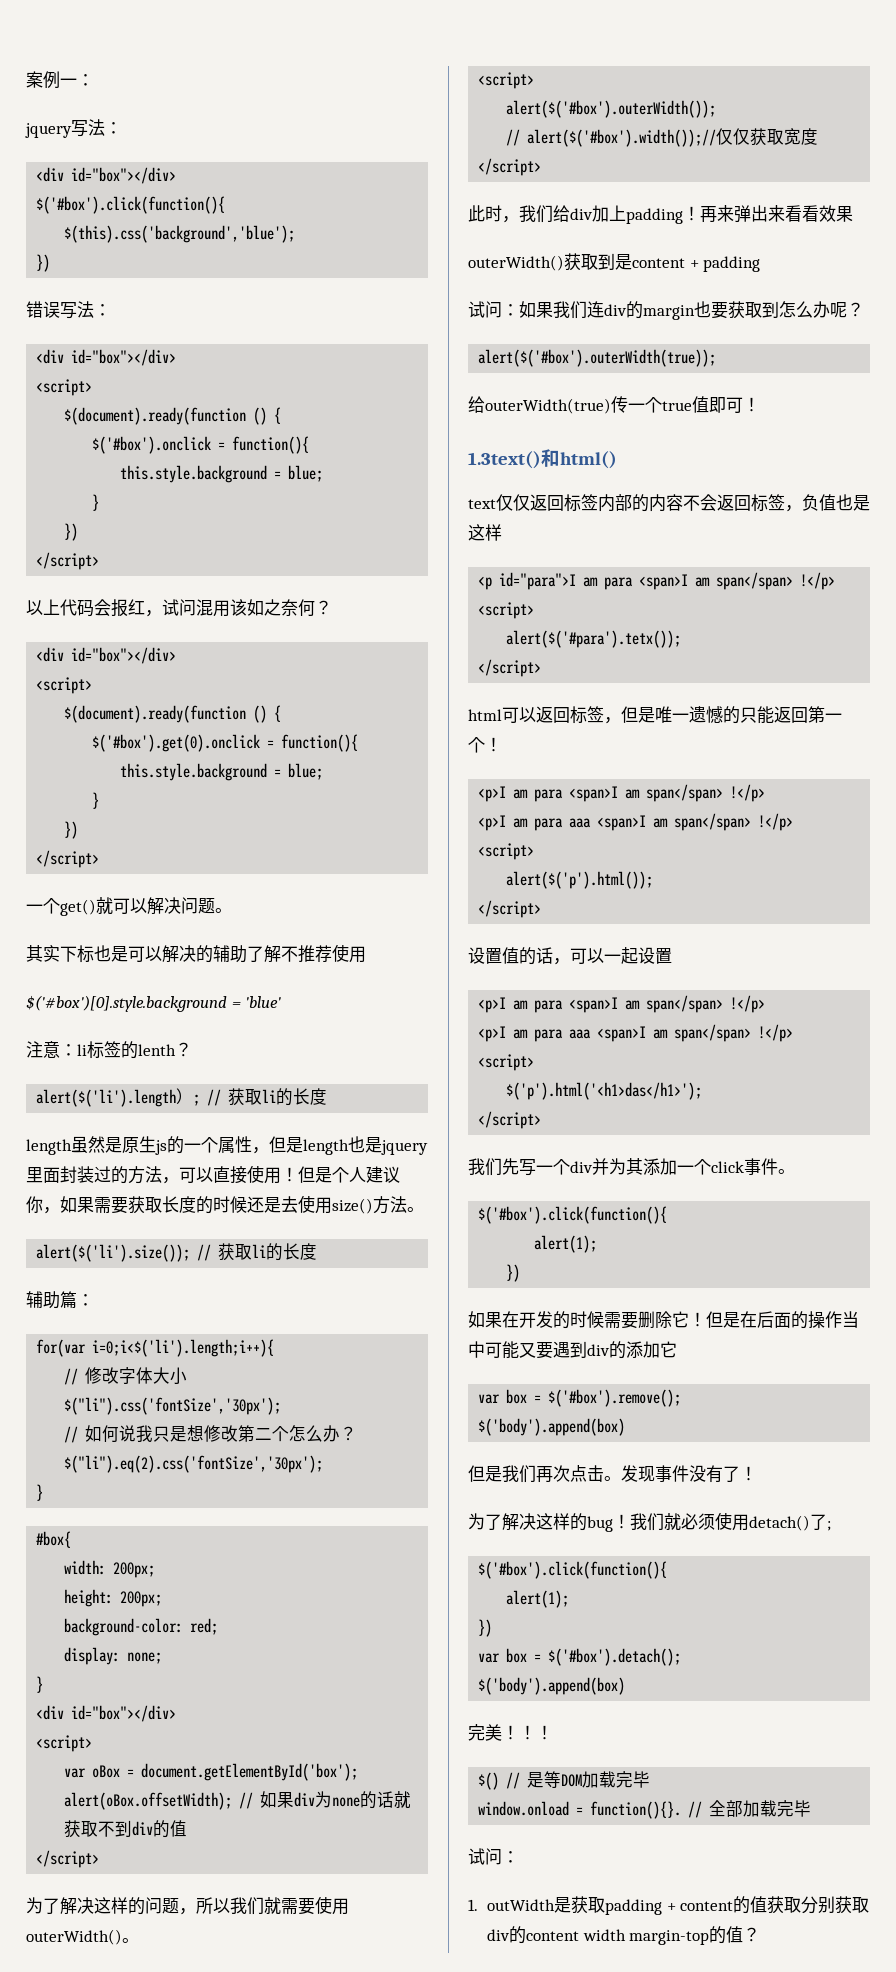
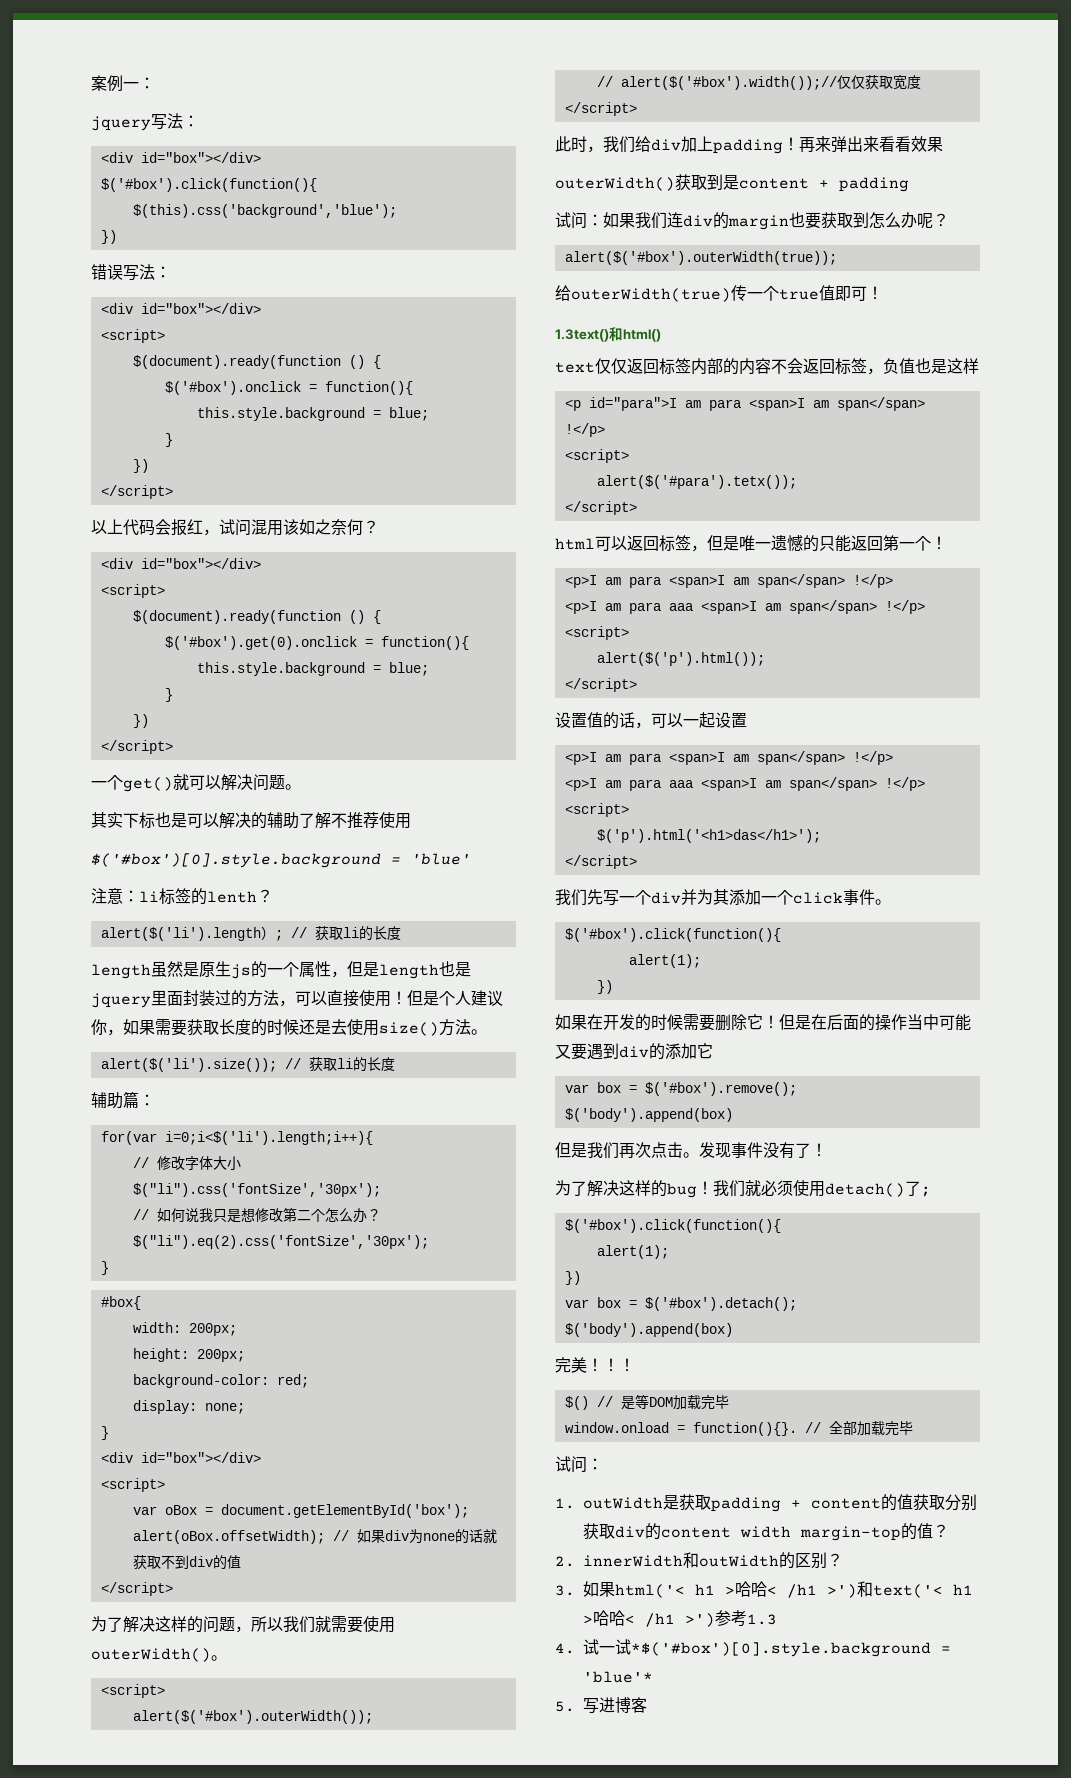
+ 2. innerWidth和outWidth的区别？
+ 3.如果html('< h1 >哈哈< /h1 >')和text('< h1 >哈哈< /h1 >')参考1.3
+ 4.试一试*$('#box')[0].style.background = 'blue'*
+ 5.写进博客

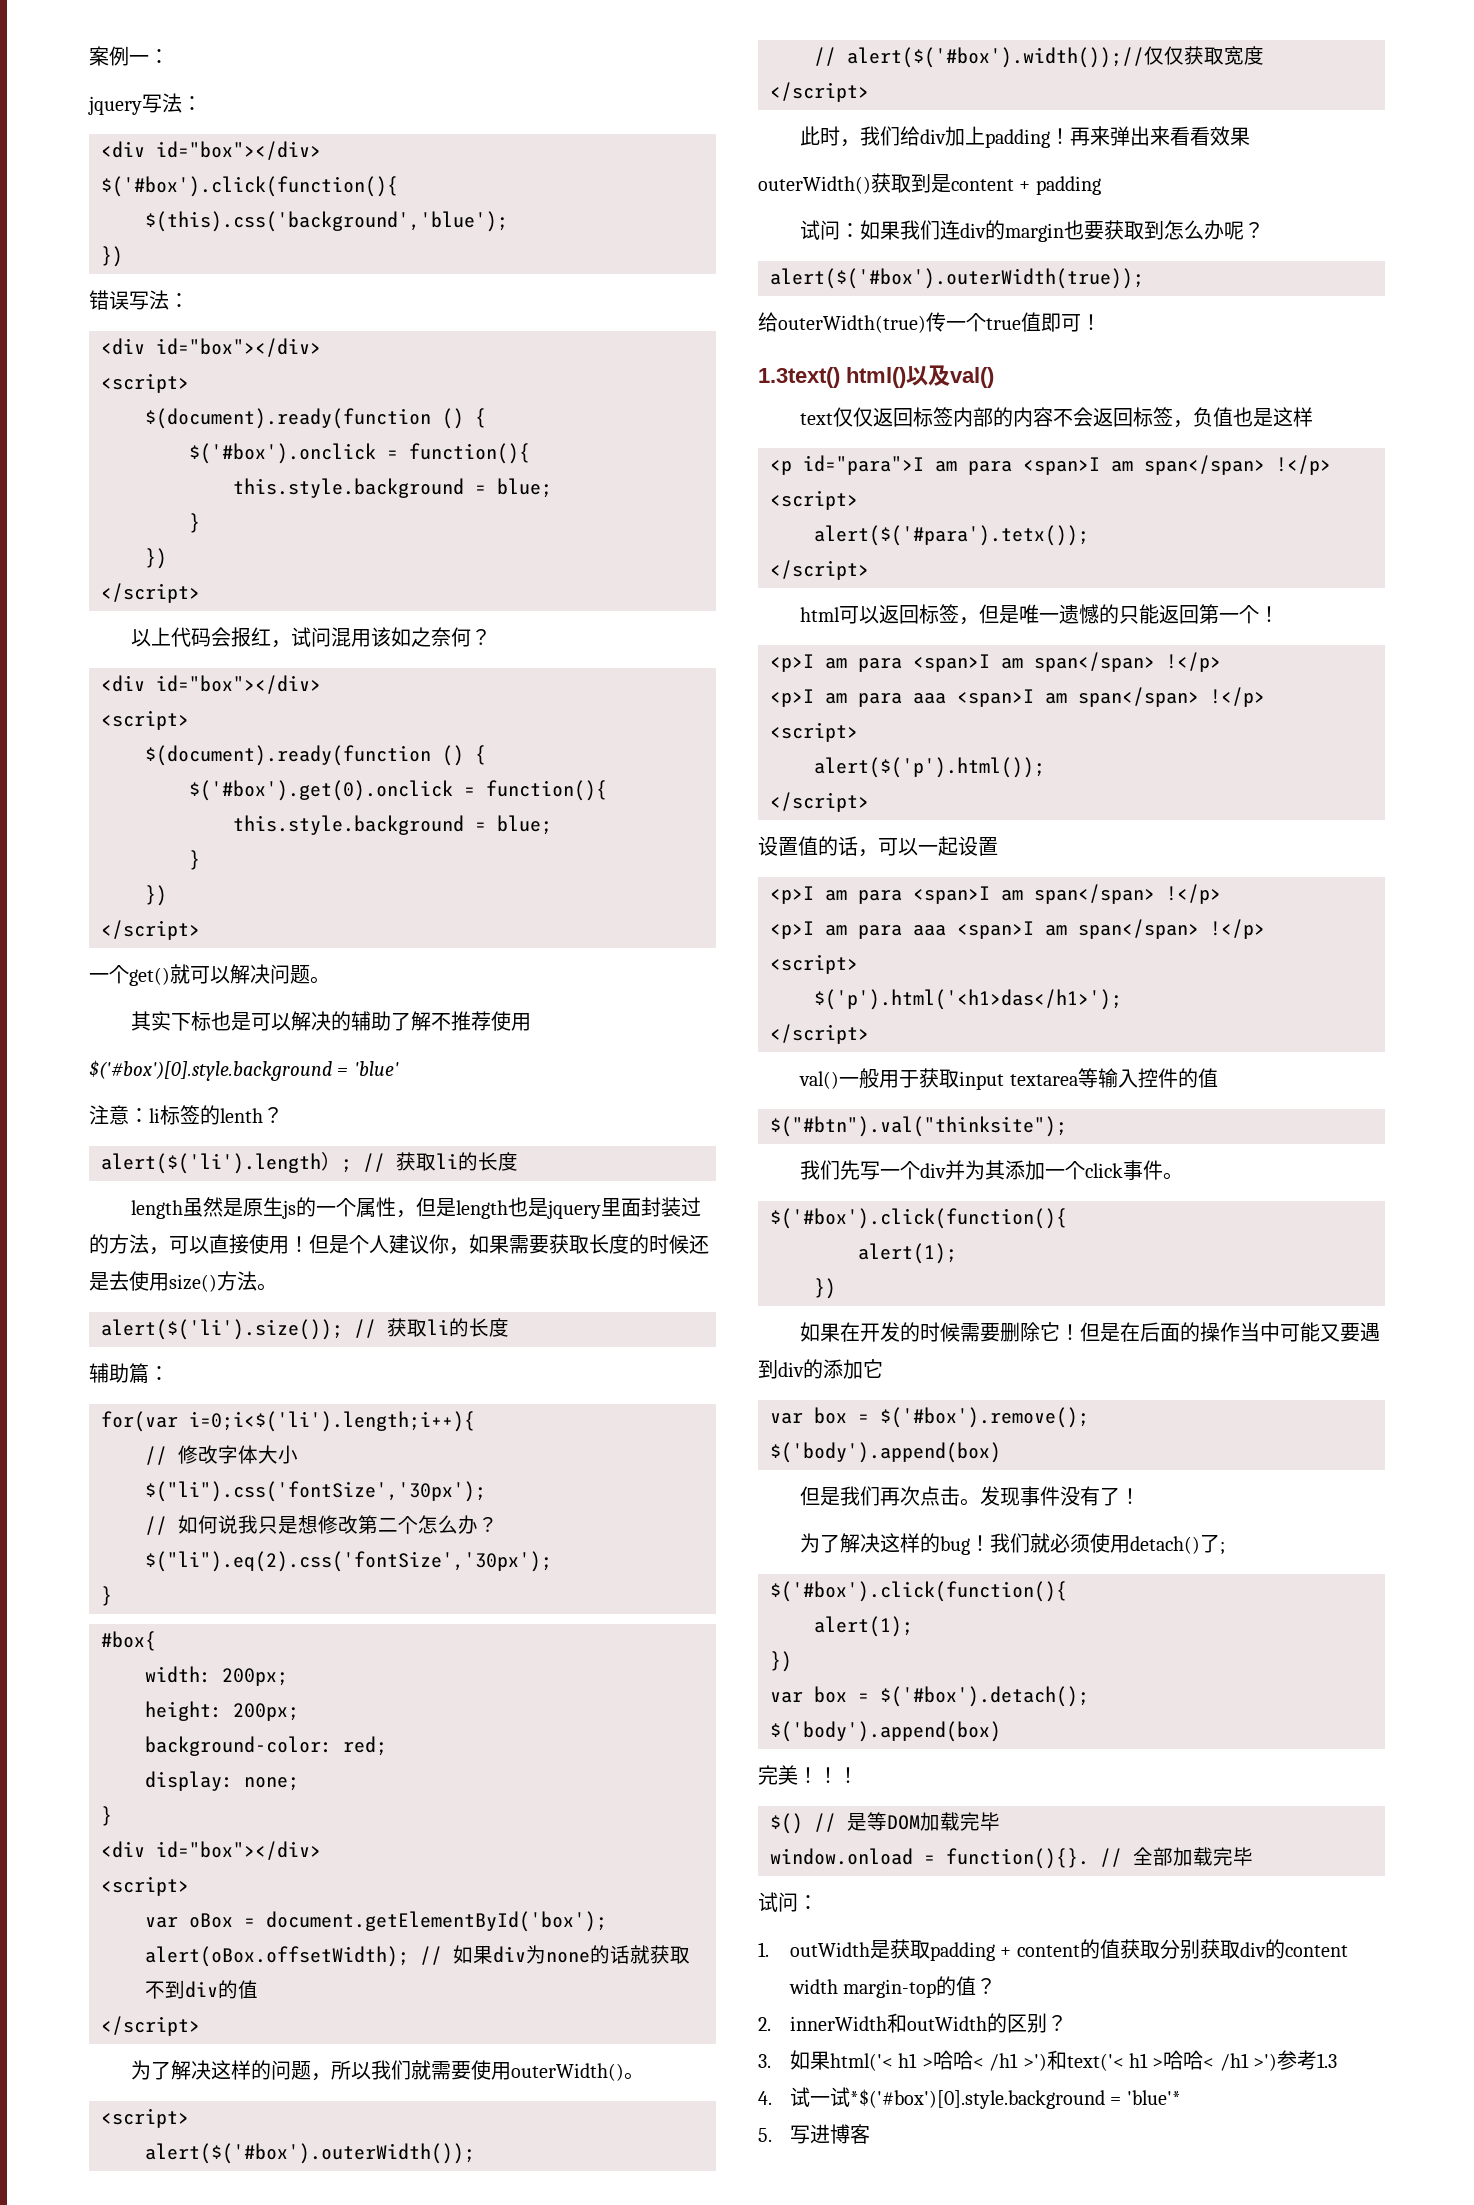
- 1.3text()和html()
+ 1.3text() html()以及val()
+ val()一般用于获取input textarea等输入控件的值
+ $("#btn").val("thinksite");

